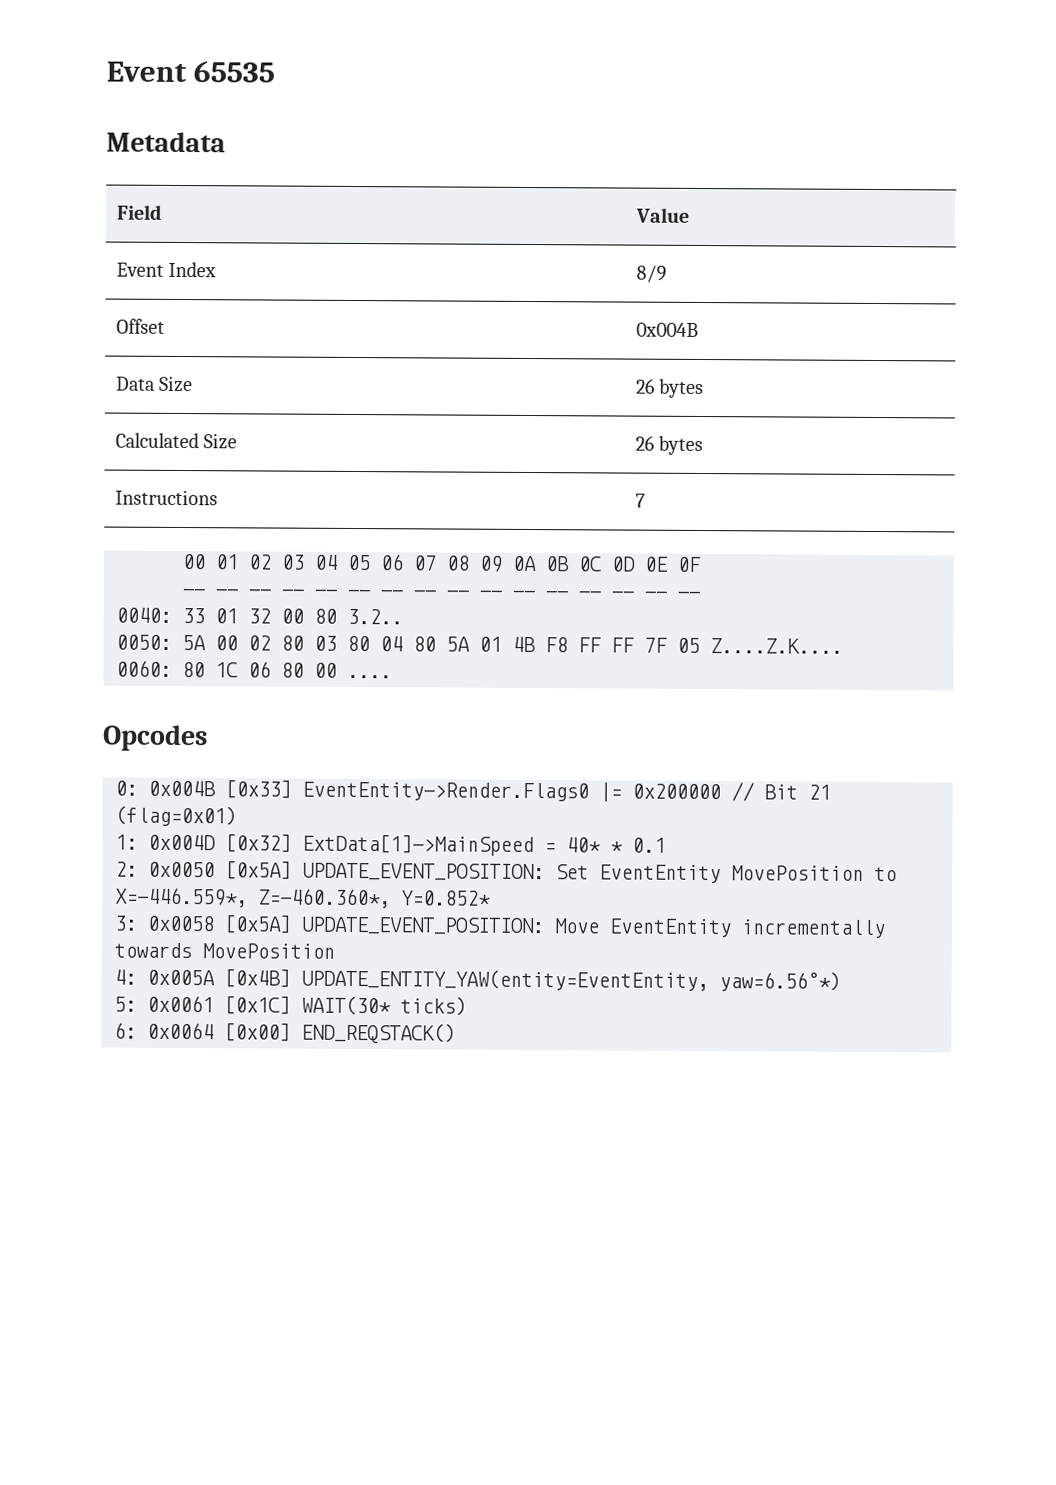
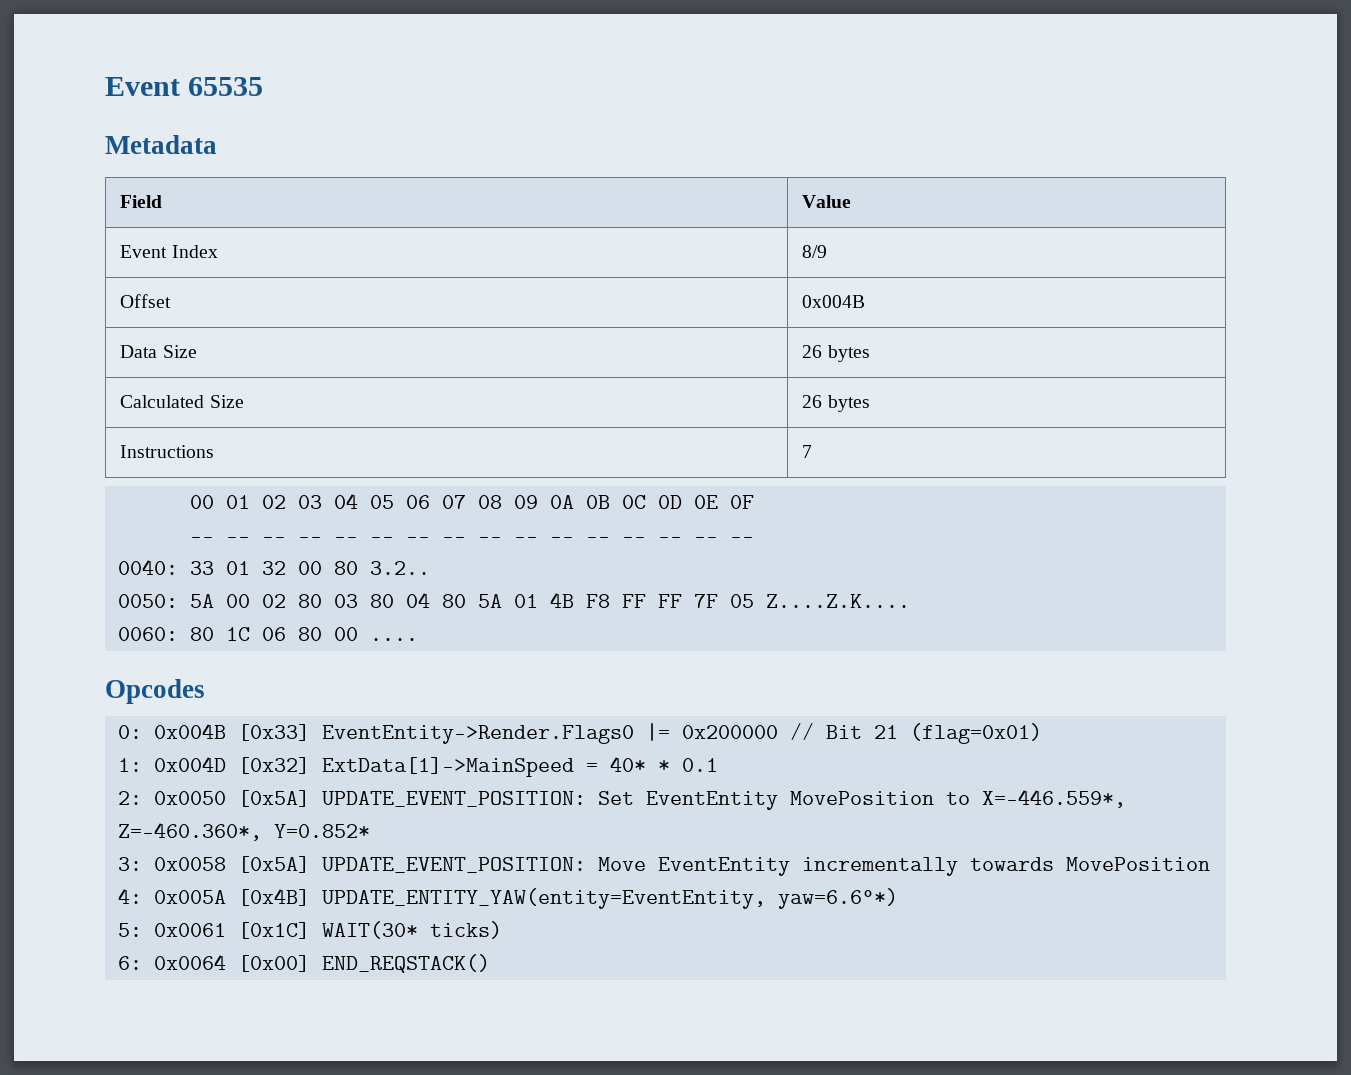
- 4: 0x005A [0x4B] UPDATE_ENTITY_YAW(entity=EventEntity, yaw=6.56°*)
+ 4: 0x005A [0x4B] UPDATE_ENTITY_YAW(entity=EventEntity, yaw=6.6°*)

